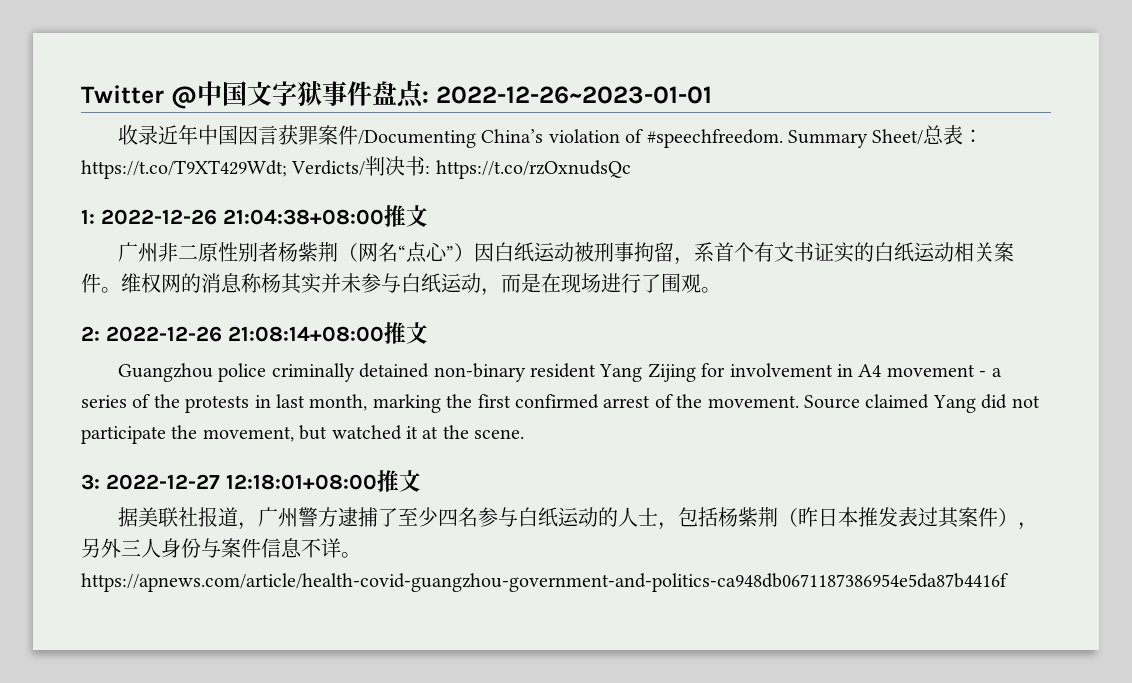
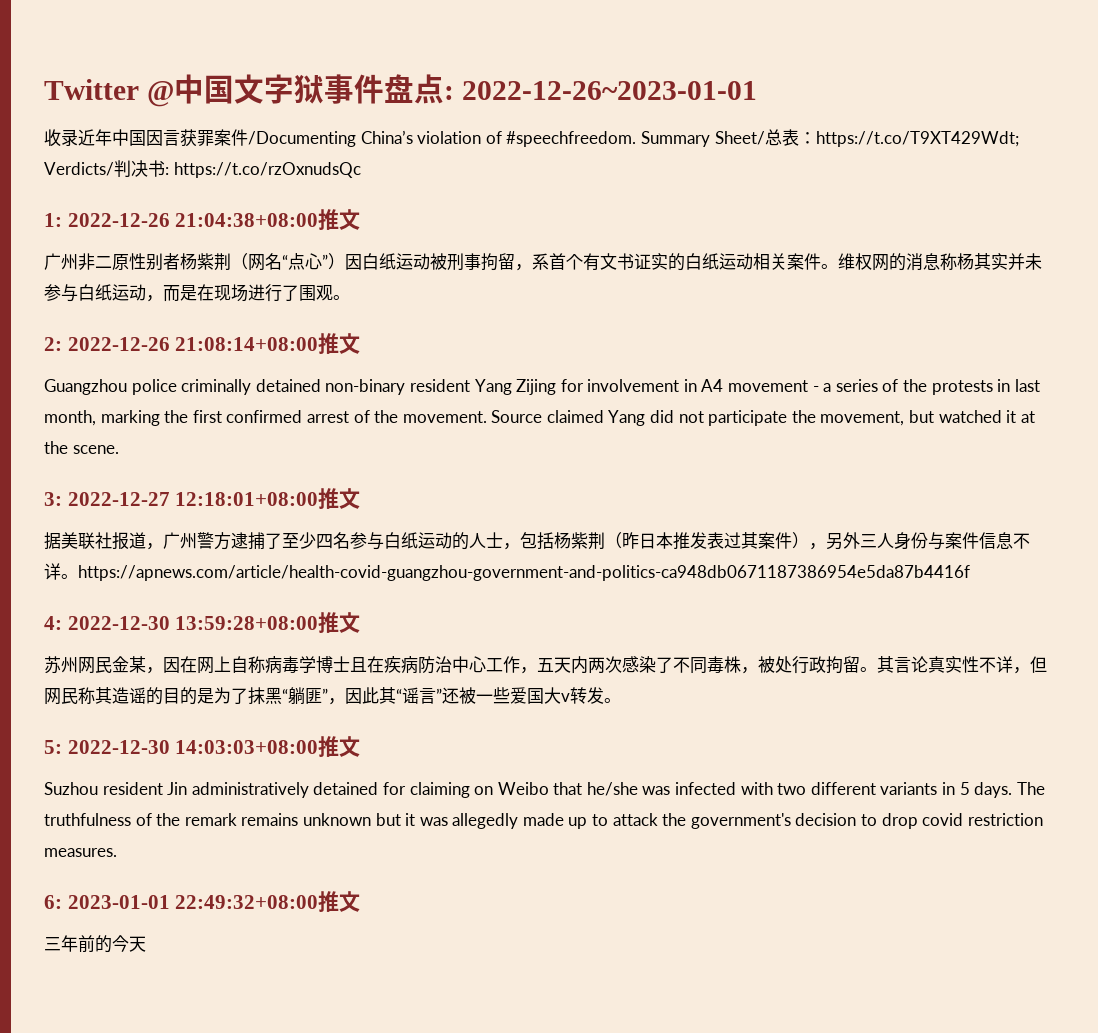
+ 4: 2022-12-30 13:59:28+08:00推文
+ 苏州网民金某，因在网上自称病毒学博士且在疾病防治中心工作，五天内两次感染了不同毒株，被处行政拘留。其言论真实性不详，但网民称其造谣的目的是为了抹黑“躺匪”，因此其“谣言”还被一些爱国大v转发。
+ 5: 2022-12-30 14:03:03+08:00推文
+ Suzhou resident Jin administratively detained for claiming on Weibo that he/she was infected with two different variants in 5 days. The truthfulness of the remark remains unknown but it was allegedly made up to attack the government's decision to drop covid restriction measures.
+ 6: 2023-01-01 22:49:32+08:00推文
+ 三年前的今天

